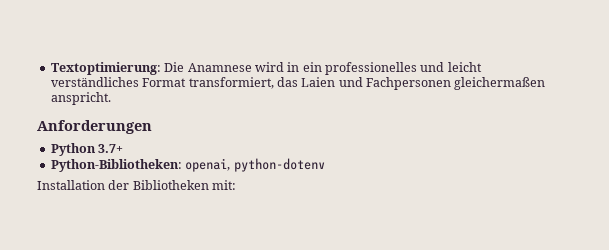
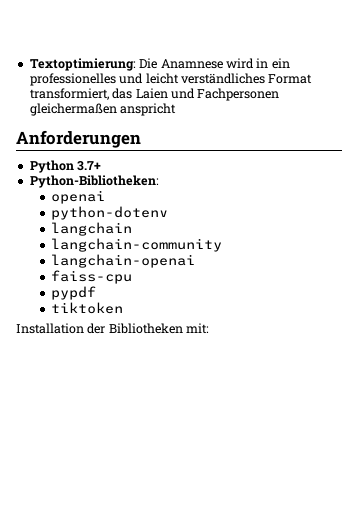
- Textoptimierung: Die Anamnese wird in ein professionelles und leicht verständliches Format transformiert, das Laien und Fachpersonen gleichermaßen anspricht.
+ Textoptimierung: Die Anamnese wird in ein professionelles und leicht verständliches Format transformiert, das Laien und Fachpersonen gleichermaßen anspricht
- Python-Bibliotheken: openai, python-dotenv
+ Python-Bibliotheken:
+ openai
+ python-dotenv
+ langchain
+ langchain-community
+ langchain-openai
+ faiss-cpu
+ pypdf
+ tiktoken

